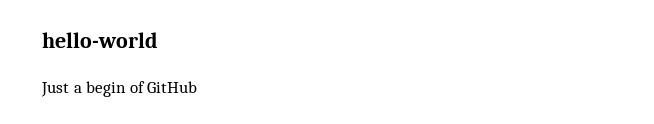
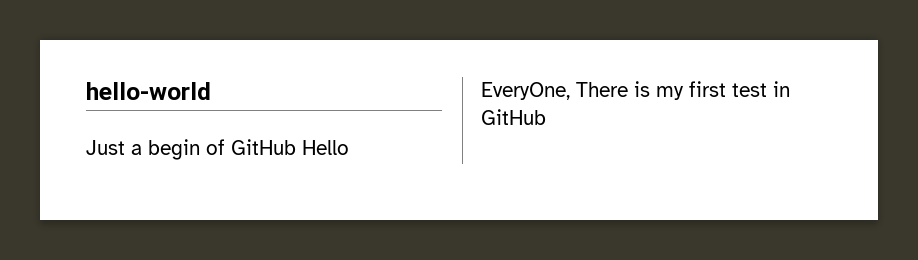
- Just a begin of GitHub
+ Just a begin of GitHub Hello EveryOne, There is my first test in GitHub

